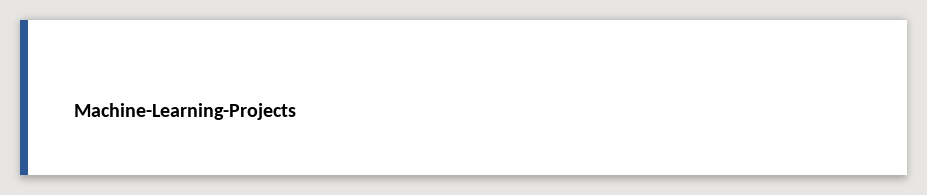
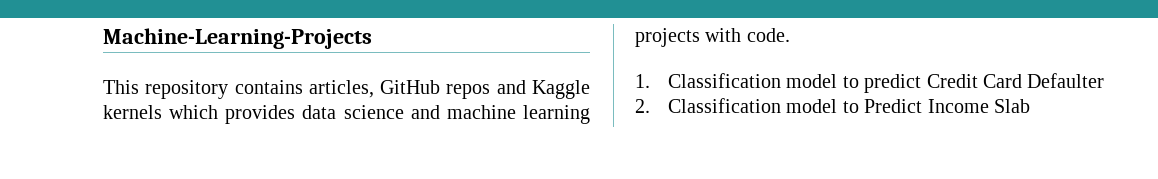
+ This repository contains articles, GitHub repos and Kaggle kernels which provides data science and machine learning projects with code.
+ 1. Classification model to predict Credit Card Defaulter
+ 2. Classification model to Predict Income Slab

